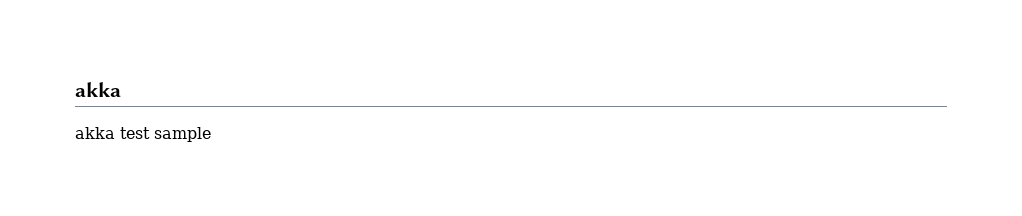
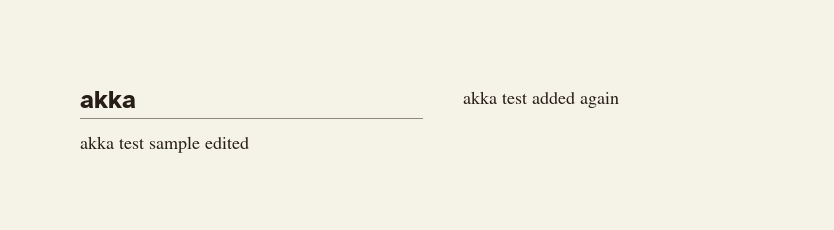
- akka test sample
+ akka test sample edited
+ akka test added again

